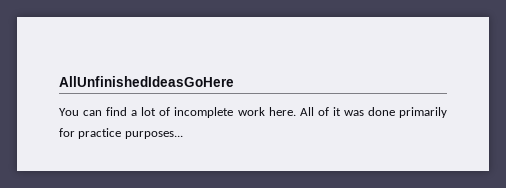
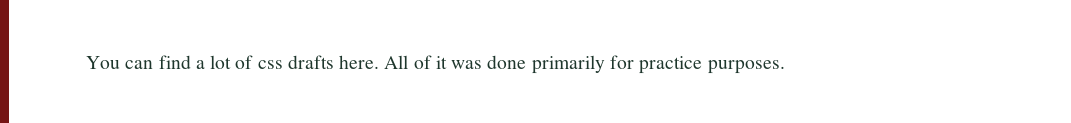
- AllUnfinishedIdeasGoHere
- You can find a lot of incomplete work here.
+ You can find a lot of css drafts here.
- All of it was done primarily for practice purposes...
+ All of it was done primarily for practice purposes.

